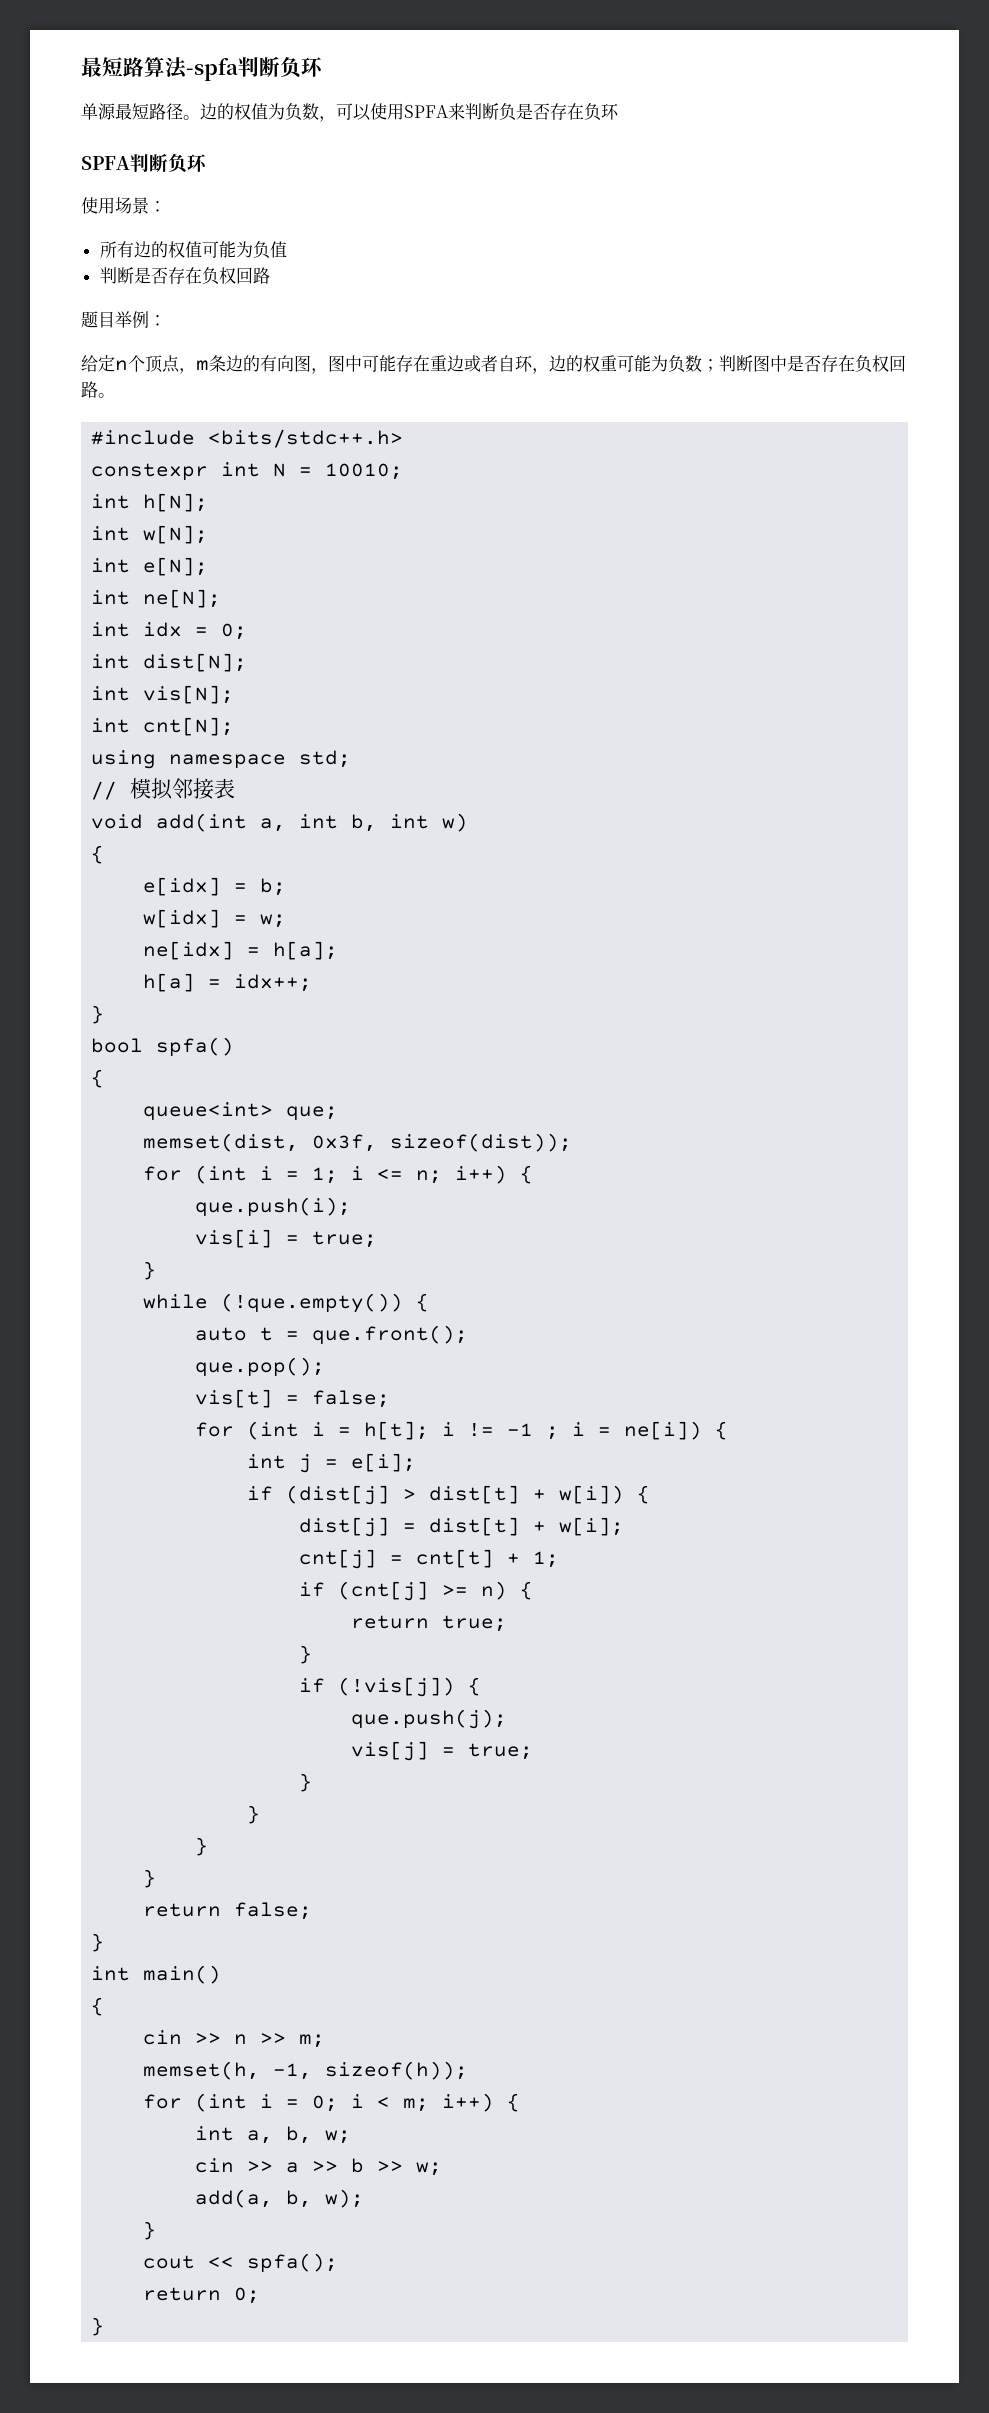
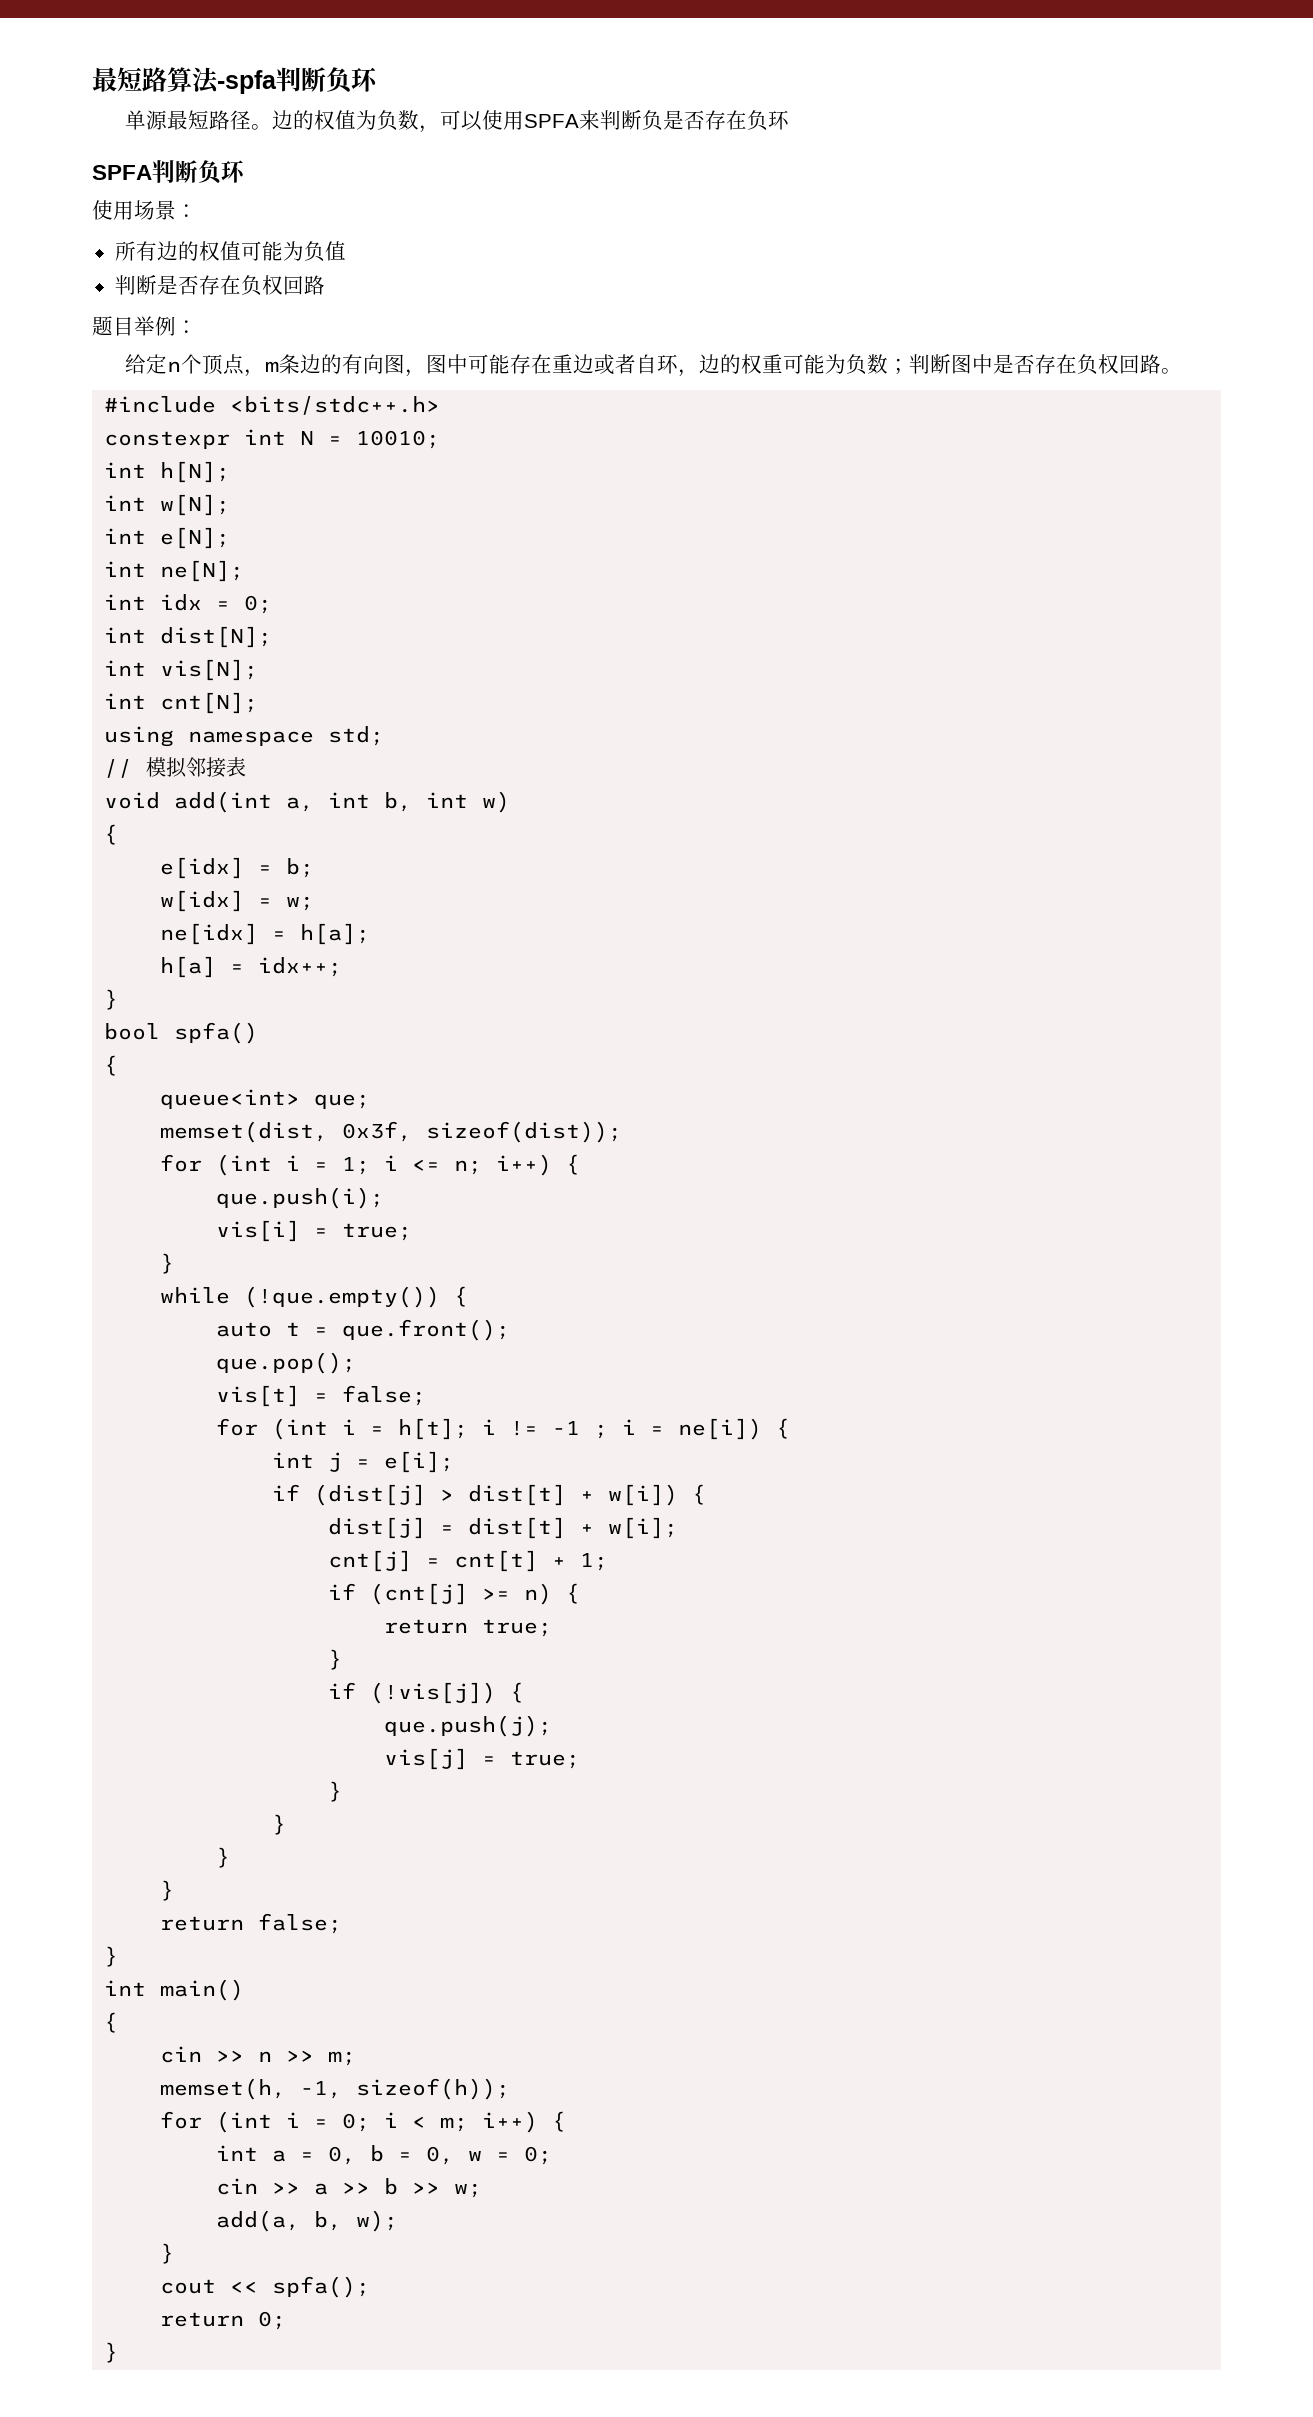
- int a, b, w;
+ int a = 0, b = 0, w = 0;

